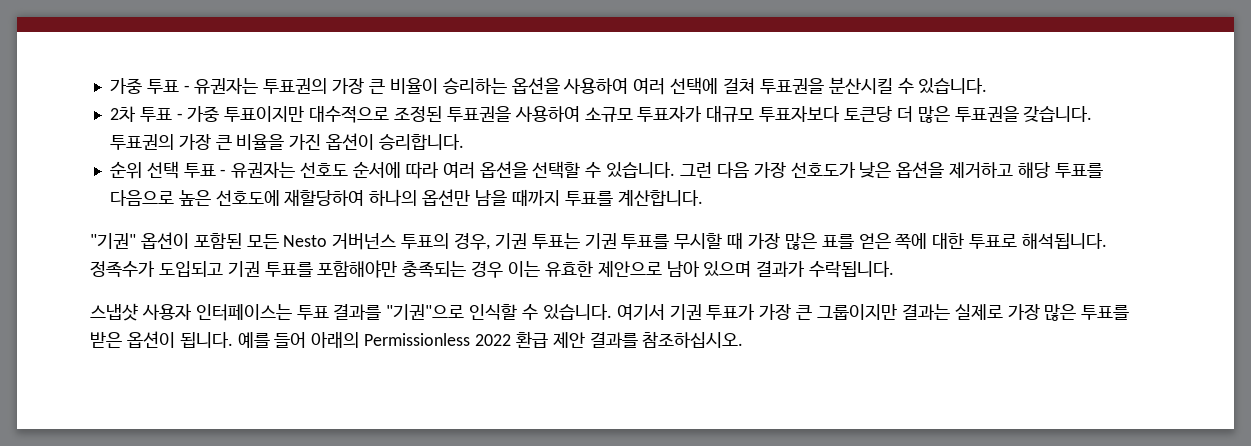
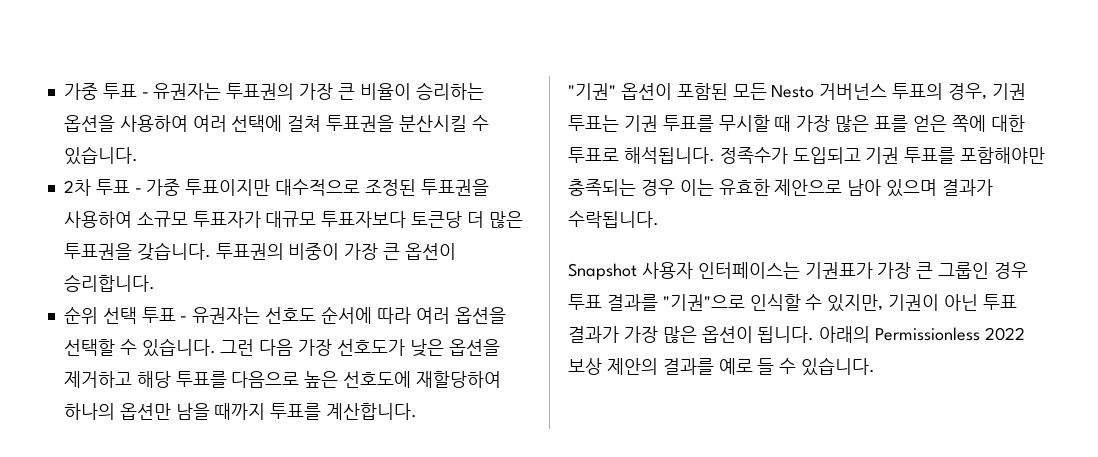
- 투표권의 가장 큰 비율을 가진 옵션이 승리합니다.
+ 투표권의 비중이 가장 큰 옵션이 승리합니다.
- 스냅샷 사용자 인터페이스는 투표 결과를 "기권"으로 인식할 수 있습니다. 여기서 기권 투표가 가장 큰 그룹이지만 결과는 실제로 가장 많은 투표를 받은 옵션이 됩니다. 예를 들어 아래의 Permissionless 2022 환급 제안 결과를 참조하십시오.
+ Snapshot 사용자 인터페이스는 기권표가 가장 큰 그룹인 경우 투표 결과를 "기권"으로 인식할 수 있지만, 기권이 아닌 투표 결과가 가장 많은 옵션이 됩니다. 아래의 Permissionless 2022 보상 제안의 결과를 예로 들 수 있습니다.

